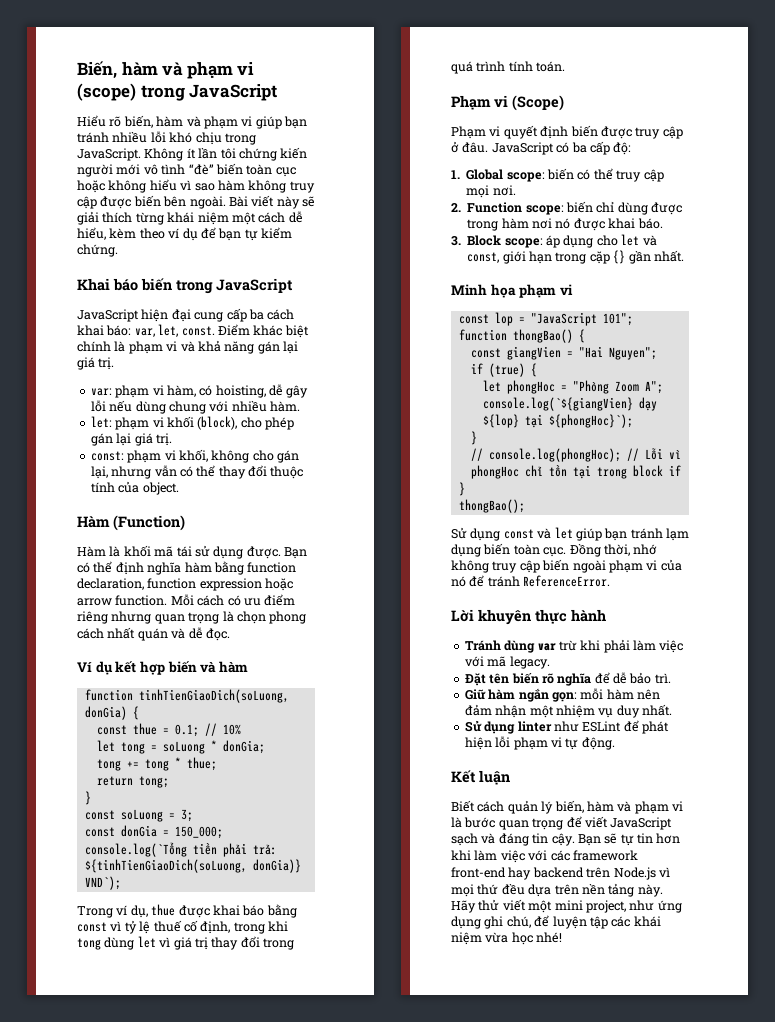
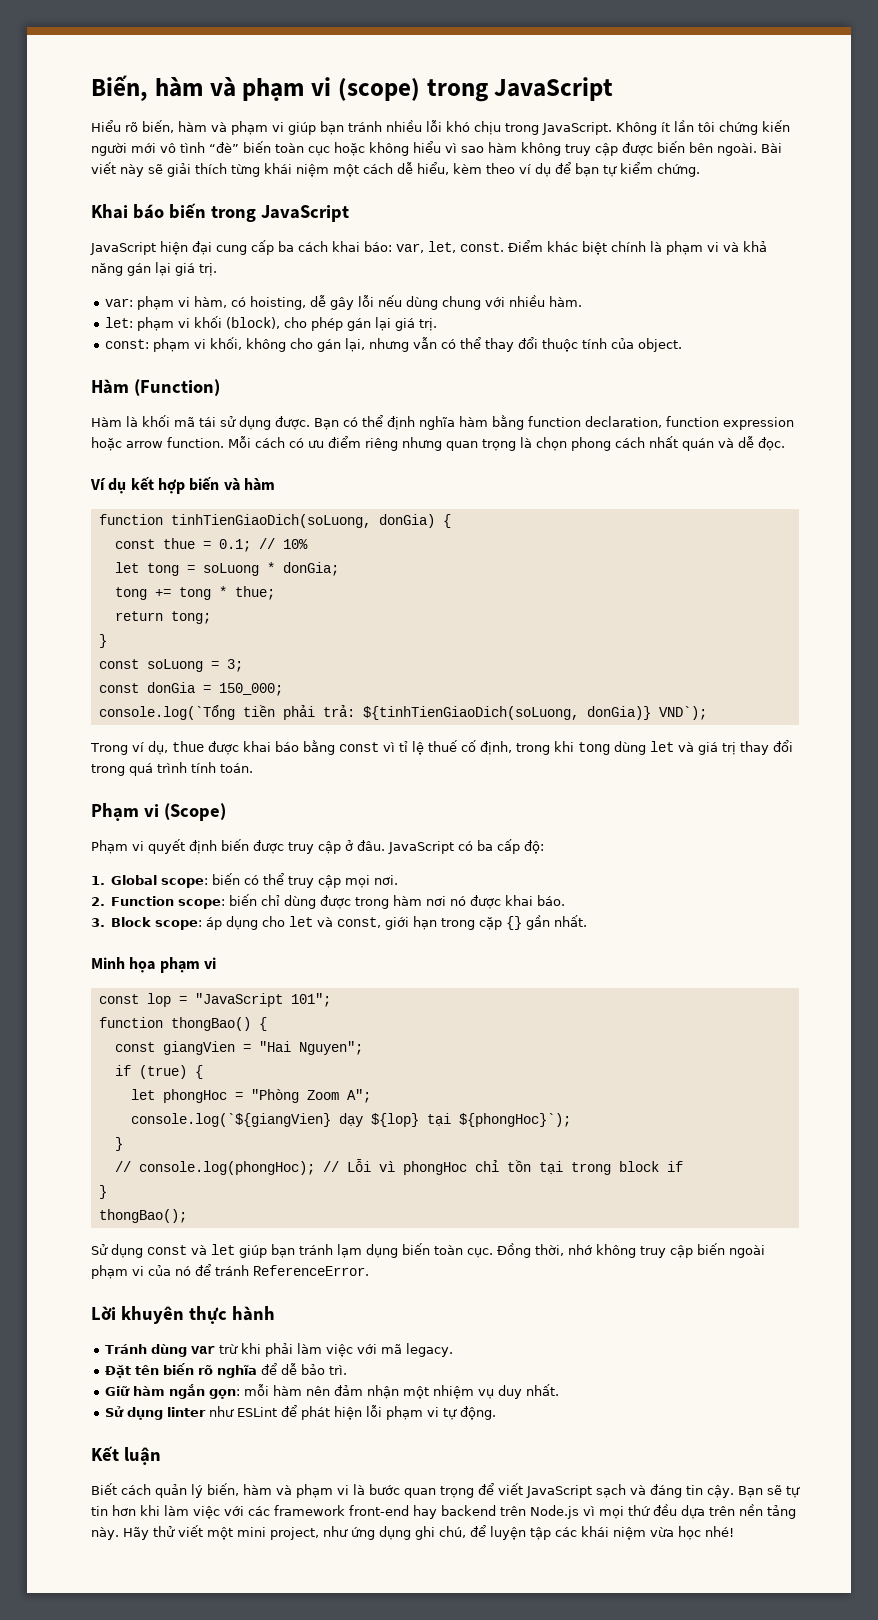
- Trong ví dụ, thue được khai báo bằng const vì tỷ lệ thuế cố định, trong khi tong dùng let vì giá trị thay đổi trong quá trình tính toán.
+ Trong ví dụ, thue được khai báo bằng const vì tỉ lệ thuế cố định, trong khi tong dùng let và giá trị thay đổi trong quá trình tính toán.

